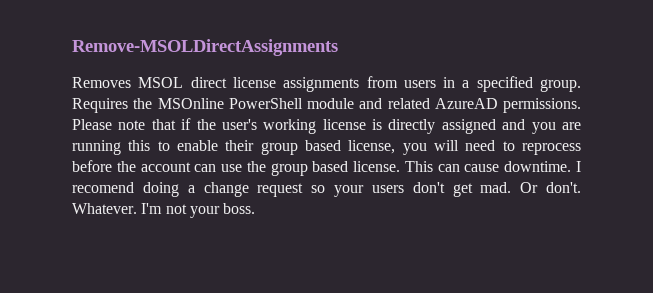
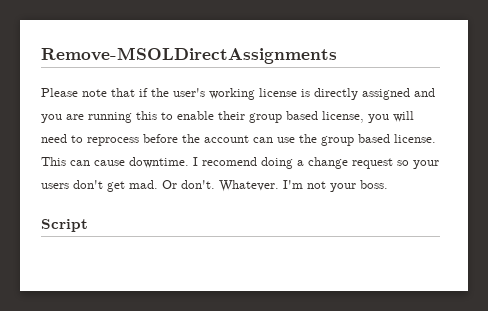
- Removes MSOL direct license assignments from users in a specified group. Requires the MSOnline PowerShell module and related AzureAD permissions.
+ Script

